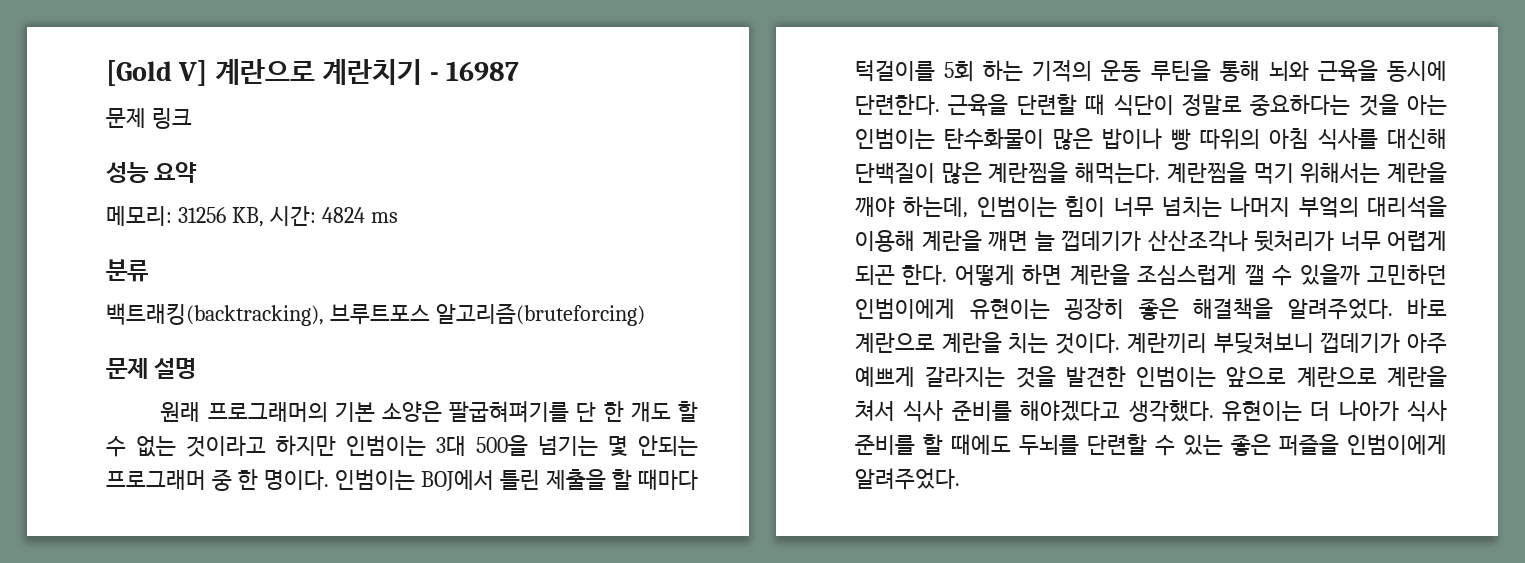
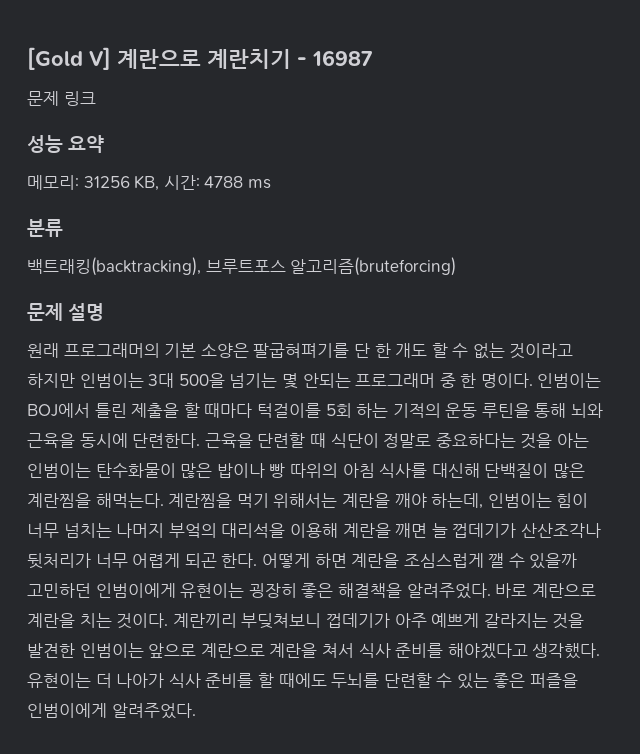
- 메모리: 31256 KB, 시간: 4824 ms
+ 메모리: 31256 KB, 시간: 4788 ms

